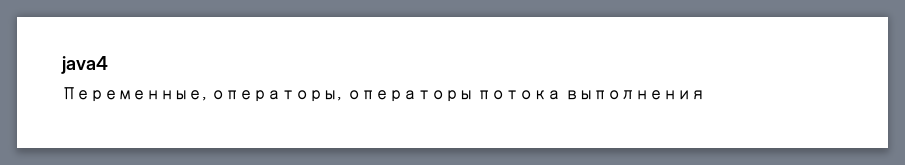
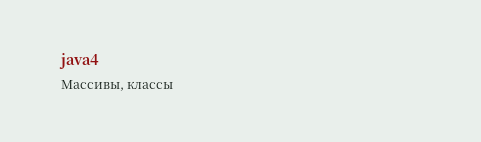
- Переменные, операторы, операторы потока выполнения
+ Массивы, классы

